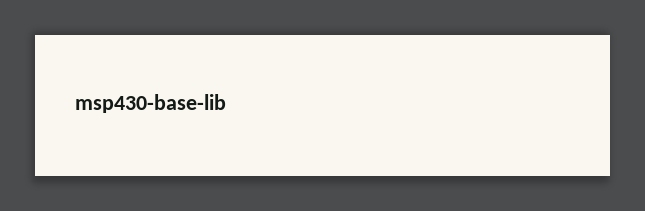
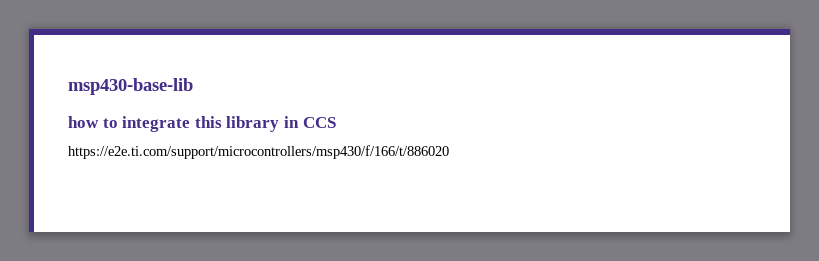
+ how to integrate this library in CCS
+ https://e2e.ti.com/support/microcontrollers/msp430/f/166/t/886020

